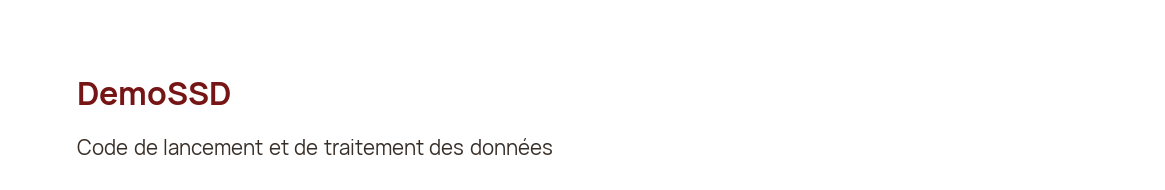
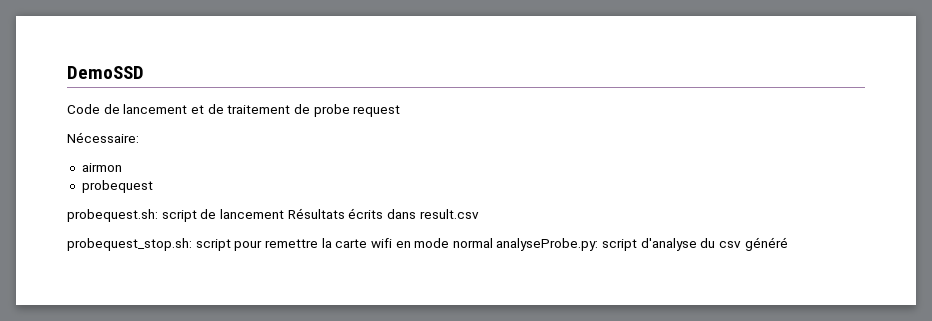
- Code de lancement et de traitement des données
+ Code de lancement et de traitement de probe request
+ Nécessaire:
+ airmon
+ probequest
+ probequest.sh: script de lancement Résultats écrits dans result.csv
+ probequest_stop.sh: script pour remettre la carte wifi en mode normal analyseProbe.py: script d'analyse du csv généré

